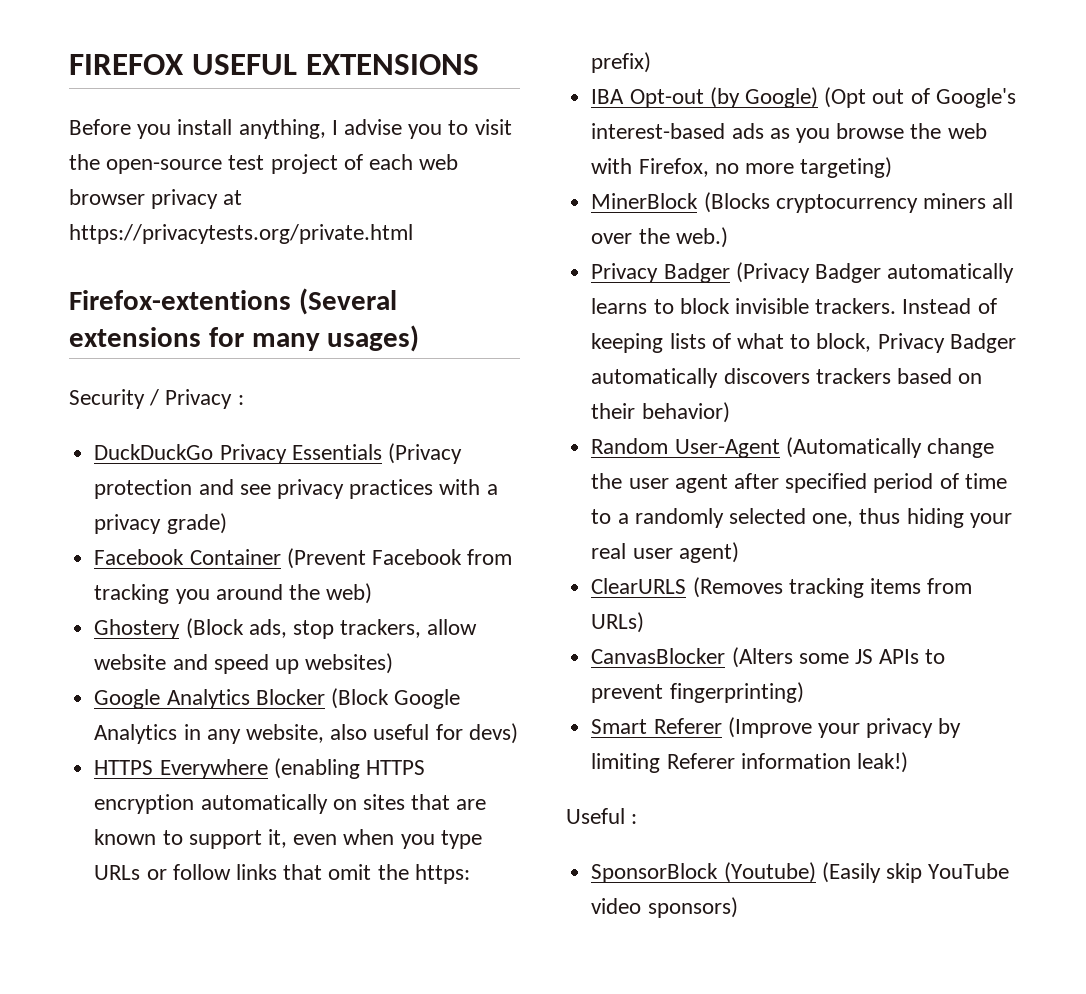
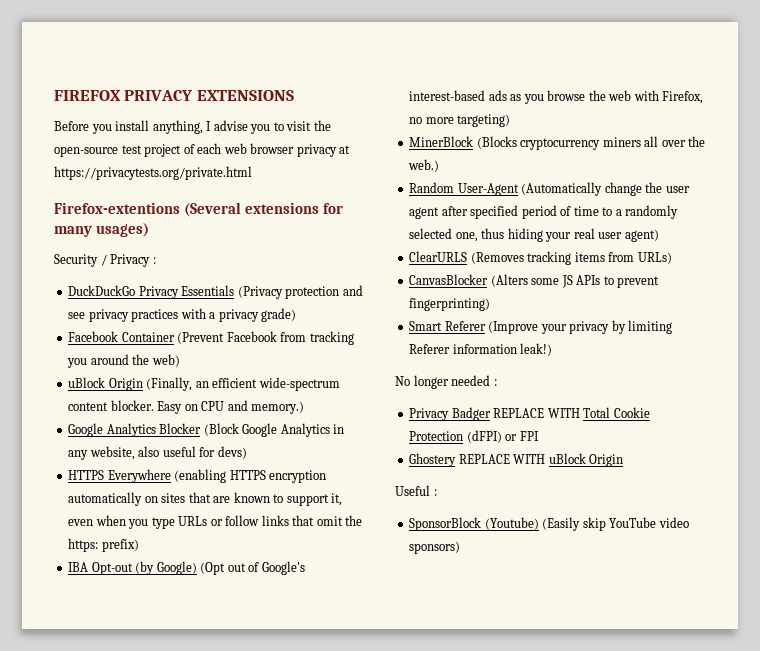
- FIREFOX USEFUL EXTENSIONS
+ FIREFOX PRIVACY EXTENSIONS
- Ghostery (Block ads, stop trackers, allow website and speed up websites)
+ uBlock Origin (Finally, an efficient wide-spectrum content blocker. Easy on CPU and memory.)
- Privacy Badger (Privacy Badger automatically learns to block invisible trackers. Instead of keeping lists of what to block, Privacy Badger automatically discovers trackers based on their behavior)
+ No longer needed :
+ Privacy Badger REPLACE WITH Total Cookie Protection (dFPI) or FPI
+ Ghostery REPLACE WITH uBlock Origin

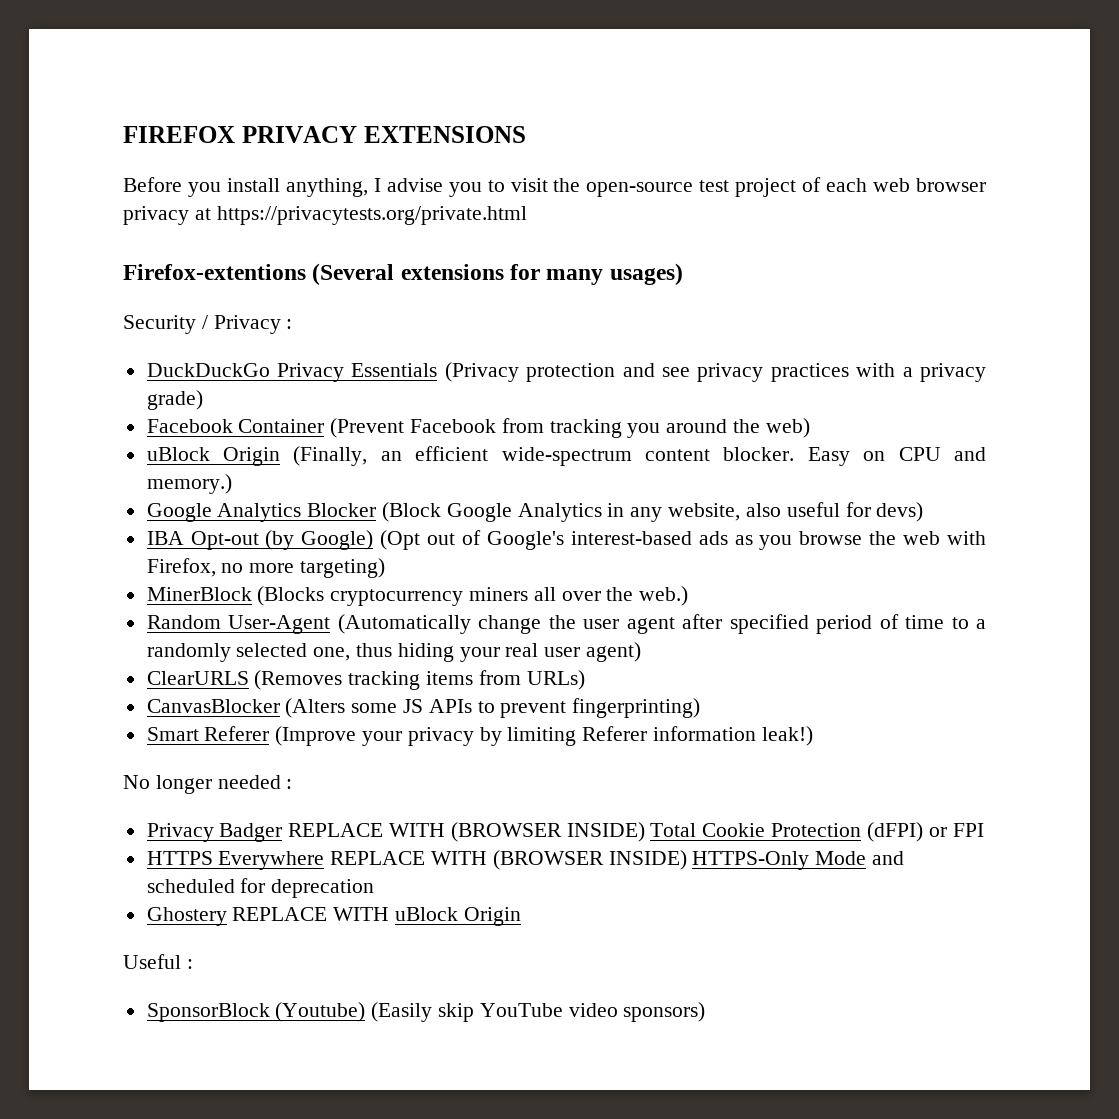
- HTTPS Everywhere (enabling HTTPS encryption automatically on sites that are known to support it, even when you type URLs or follow links that omit the https: prefix)
- Privacy Badger REPLACE WITH Total Cookie Protection (dFPI) or FPI
+ Privacy Badger REPLACE WITH (BROWSER INSIDE) Total Cookie Protection (dFPI) or FPI
+ HTTPS Everywhere REPLACE WITH (BROWSER INSIDE) HTTPS-Only Mode and scheduled for deprecation

